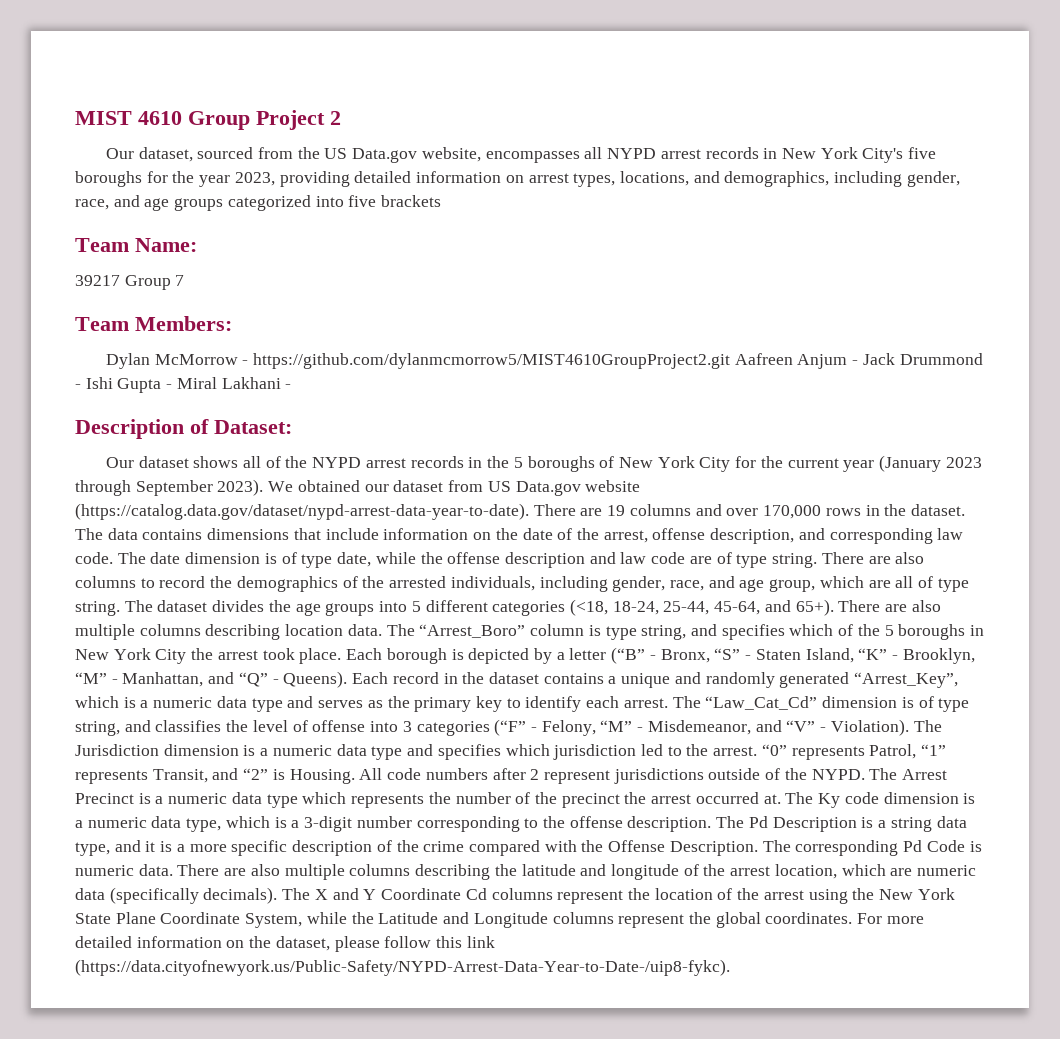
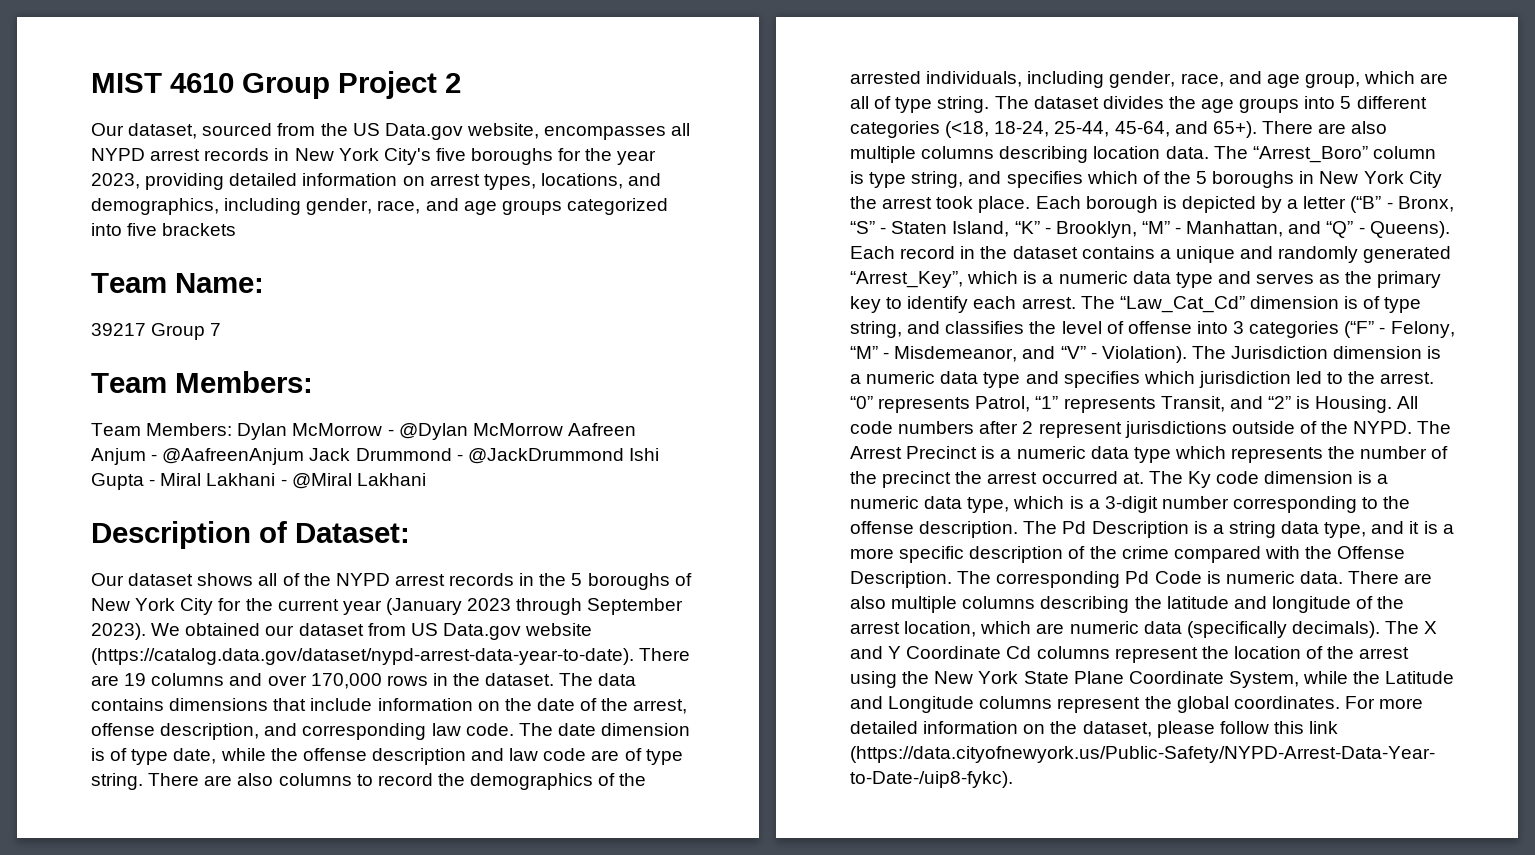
- Dylan McMorrow - https://github.com/dylanmcmorrow5/MIST4610GroupProject2.git Aafreen Anjum - Jack Drummond - Ishi Gupta - Miral Lakhani -
+ Team Members: Dylan McMorrow - @Dylan McMorrow Aafreen Anjum - @AafreenAnjum Jack Drummond - @JackDrummond Ishi Gupta - Miral Lakhani - @Miral Lakhani

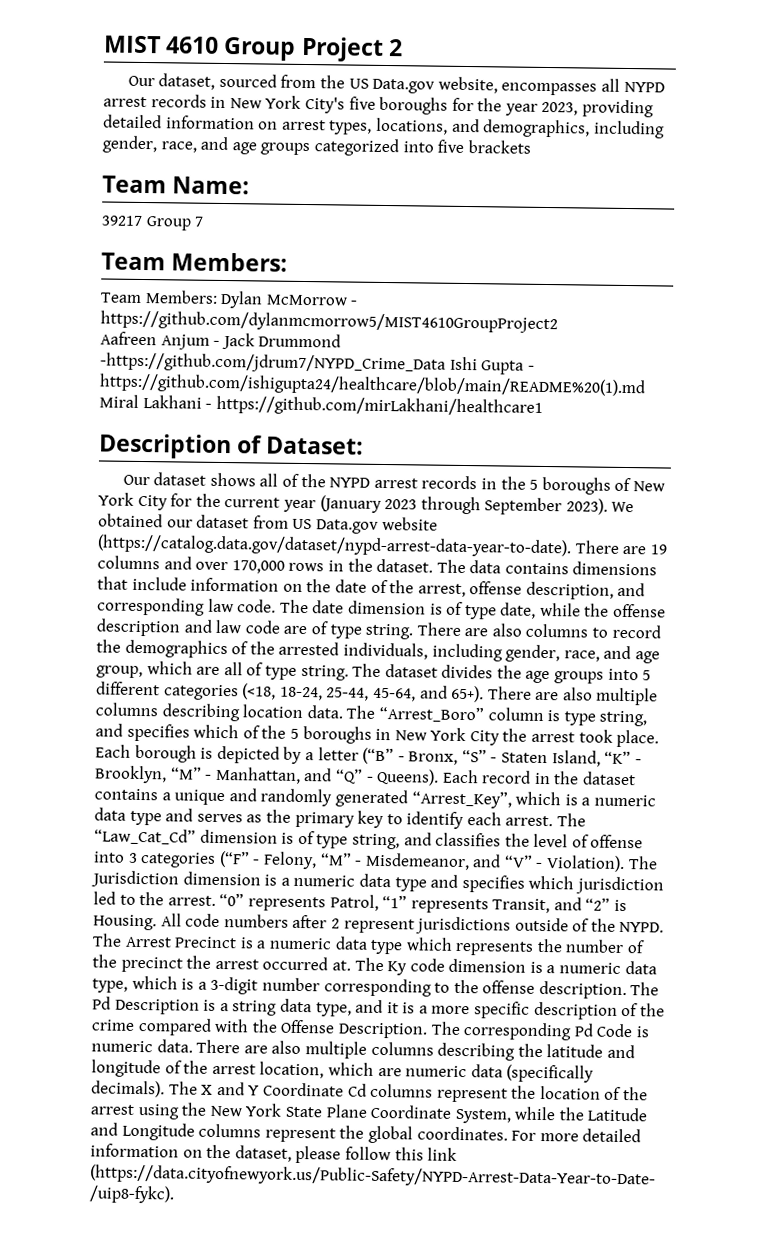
- Team Members: Dylan McMorrow - @Dylan McMorrow Aafreen Anjum - @AafreenAnjum Jack Drummond - @JackDrummond Ishi Gupta - Miral Lakhani - @Miral Lakhani
+ Team Members: Dylan McMorrow - https://github.com/dylanmcmorrow5/MIST4610GroupProject2
+ Aafreen Anjum - Jack Drummond -https://github.com/jdrum7/NYPD_Crime_Data Ishi Gupta - https://github.com/ishigupta24/healthcare/blob/main/README%20(1).md Miral Lakhani - https://github.com/mirLakhani/healthcare1

